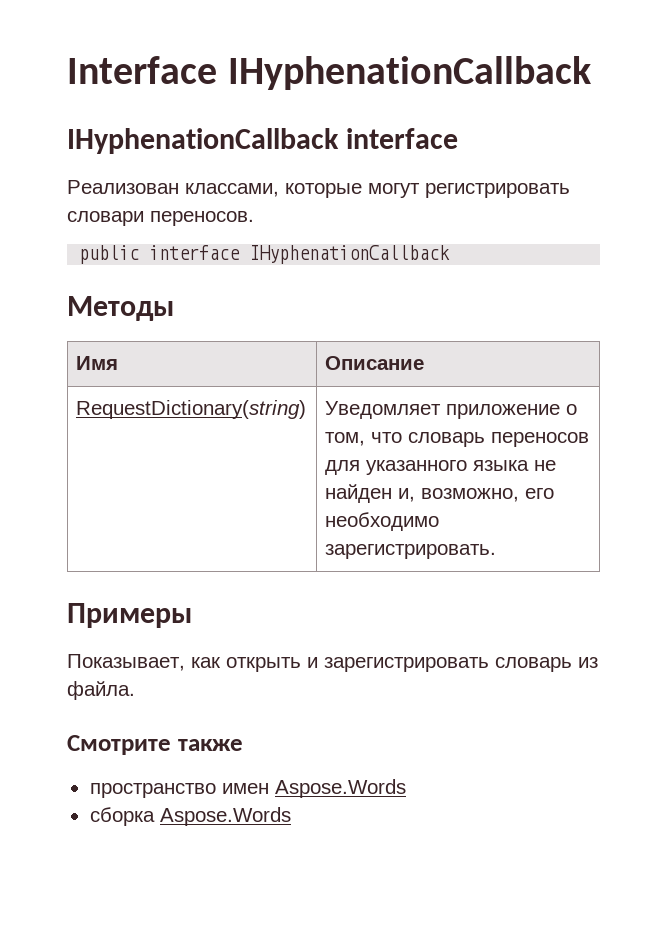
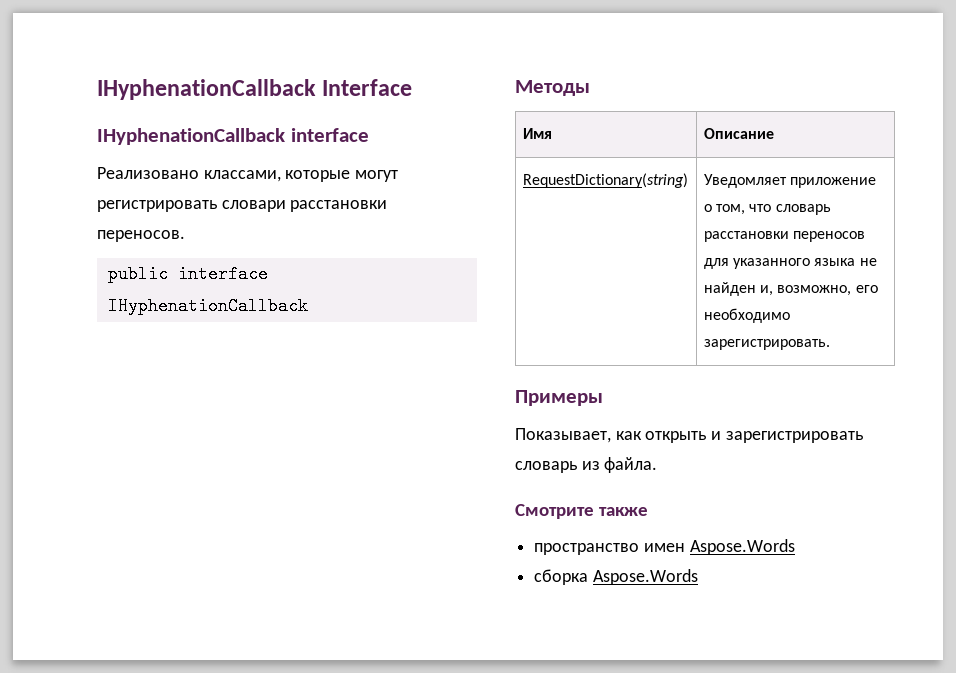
- Interface IHyphenationCallback
+ IHyphenationCallback Interface
- Реализован классами, которые могут регистрировать словари переносов.
+ Реализовано классами, которые могут регистрировать словари расстановки переносов.
- RequestDictionary(string) | Уведомляет приложение о том, что словарь переносов для указанного языка не найден и, возможно, его необходимо зарегистрировать.
+ RequestDictionary(string) | Уведомляет приложение о том, что словарь расстановки переносов для указанного языка не найден и, возможно, его необходимо зарегистрировать.

